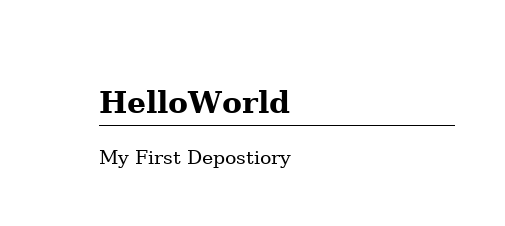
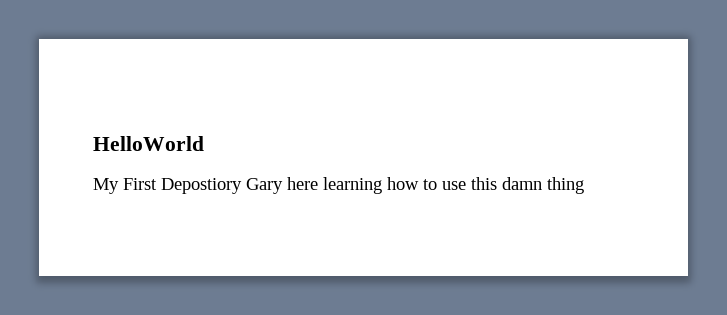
- My First Depostiory
+ My First Depostiory Gary here learning how to use this damn thing

